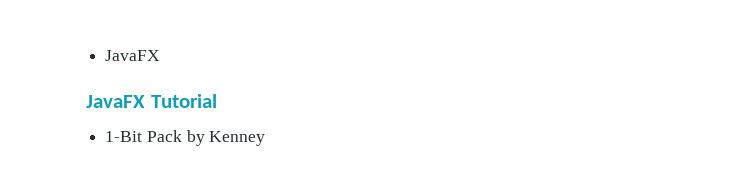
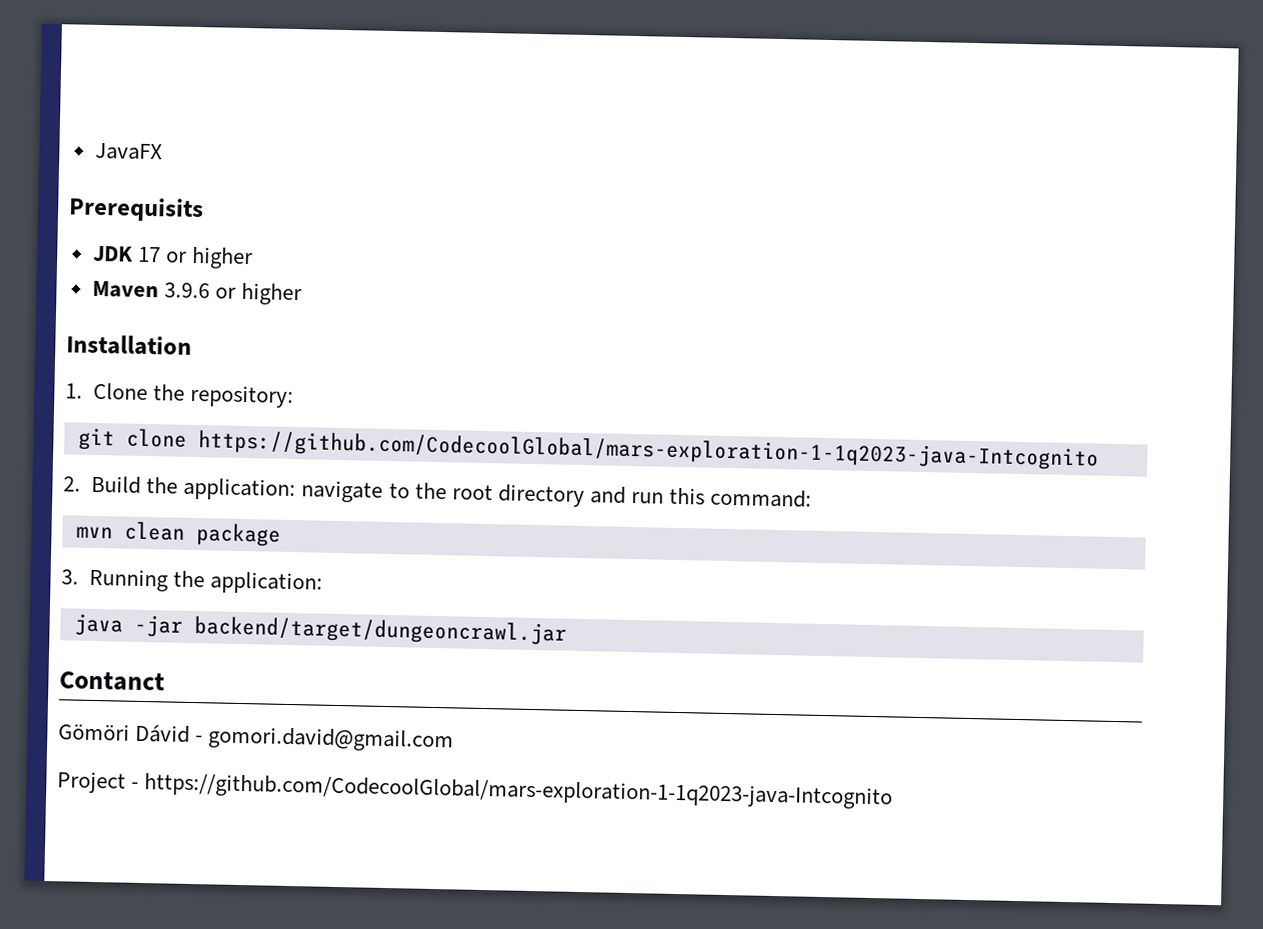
- JavaFX Tutorial
- 1-Bit Pack by Kenney
+ Prerequisits
+ JDK 17 or higher
+ Maven 3.9.6 or higher
+ Installation
+ 1. Clone the repository:
+ git clone https://github.com/CodecoolGlobal/mars-exploration-1-1q2023-java-Intcognito
+ 2. Build the application: navigate to the root directory and run this command:
+ mvn clean package
+ 3. Running the application:
+ java -jar backend/target/dungeoncrawl.jar
+ Contanct
+ Gömöri Dávid - gomori.david@gmail.com
+ Project - https://github.com/CodecoolGlobal/mars-exploration-1-1q2023-java-Intcognito

